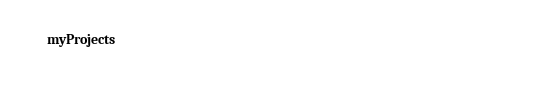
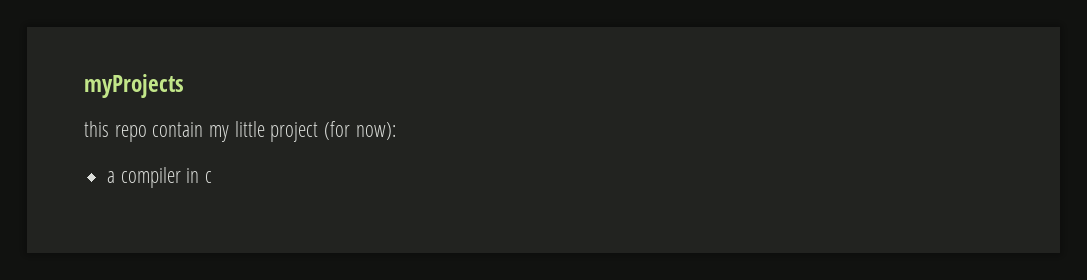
+ this repo contain my little project (for now):
+ a compiler in c

